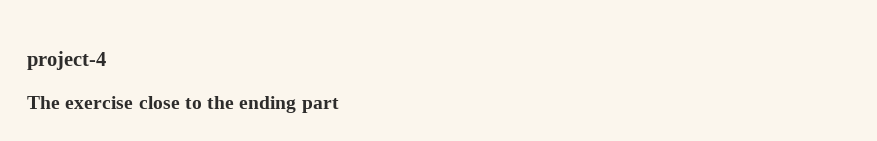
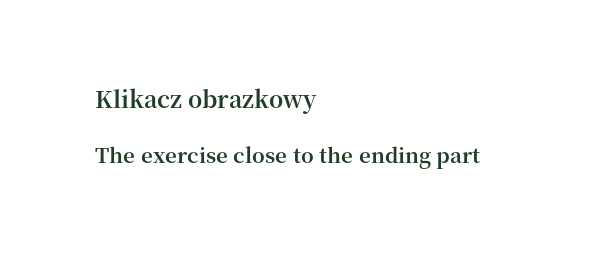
- project-4
+ Klikacz obrazkowy

